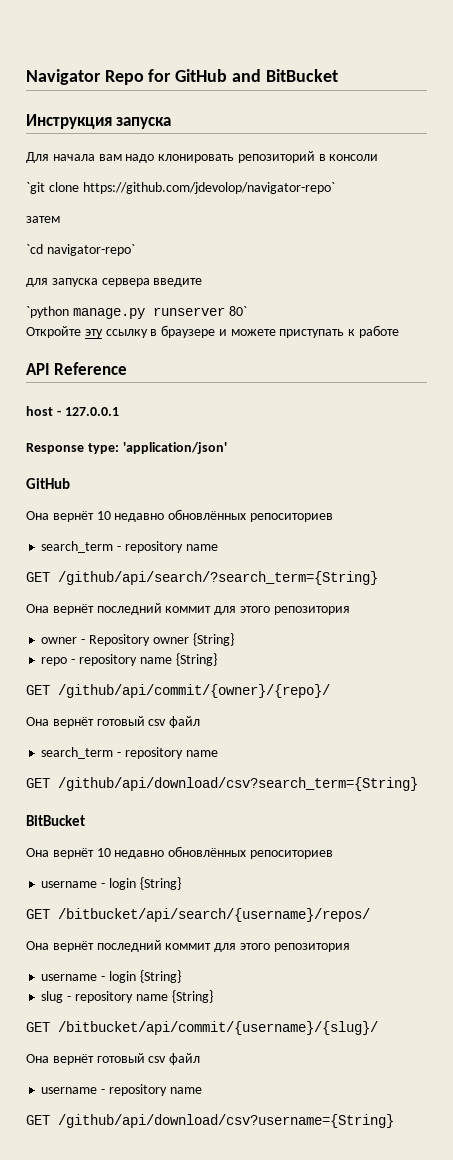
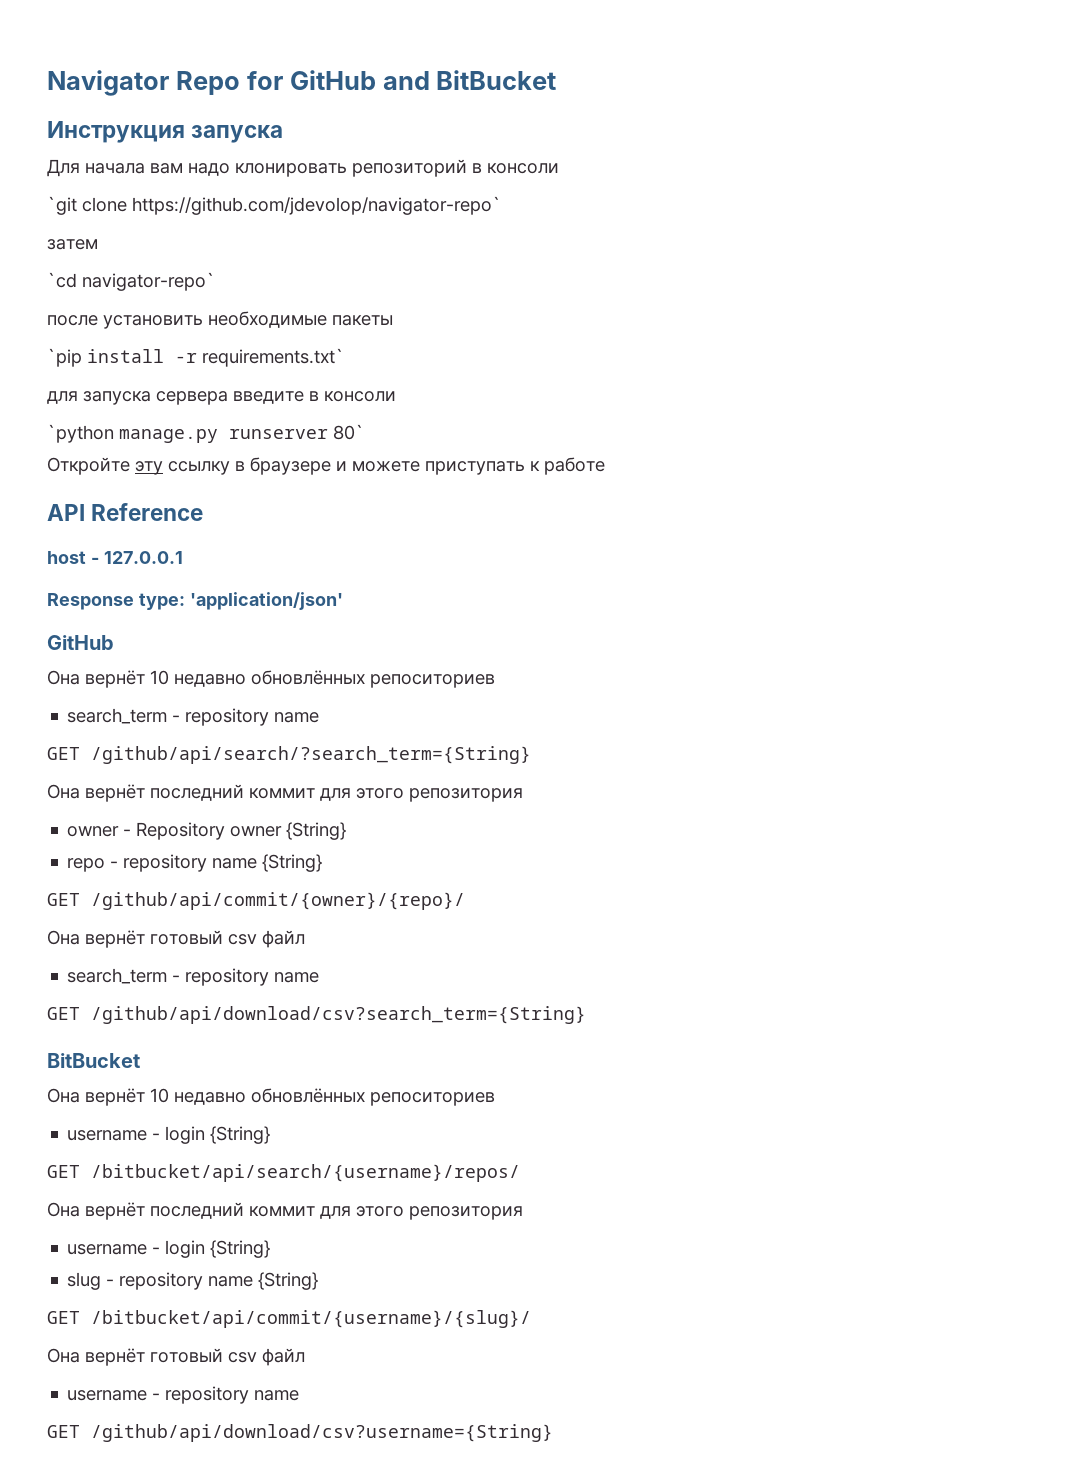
+ после установить необходимые пакеты
+ `pip install -r requirements.txt`
- для запуска сервера введите
+ для запуска сервера введите в консоли

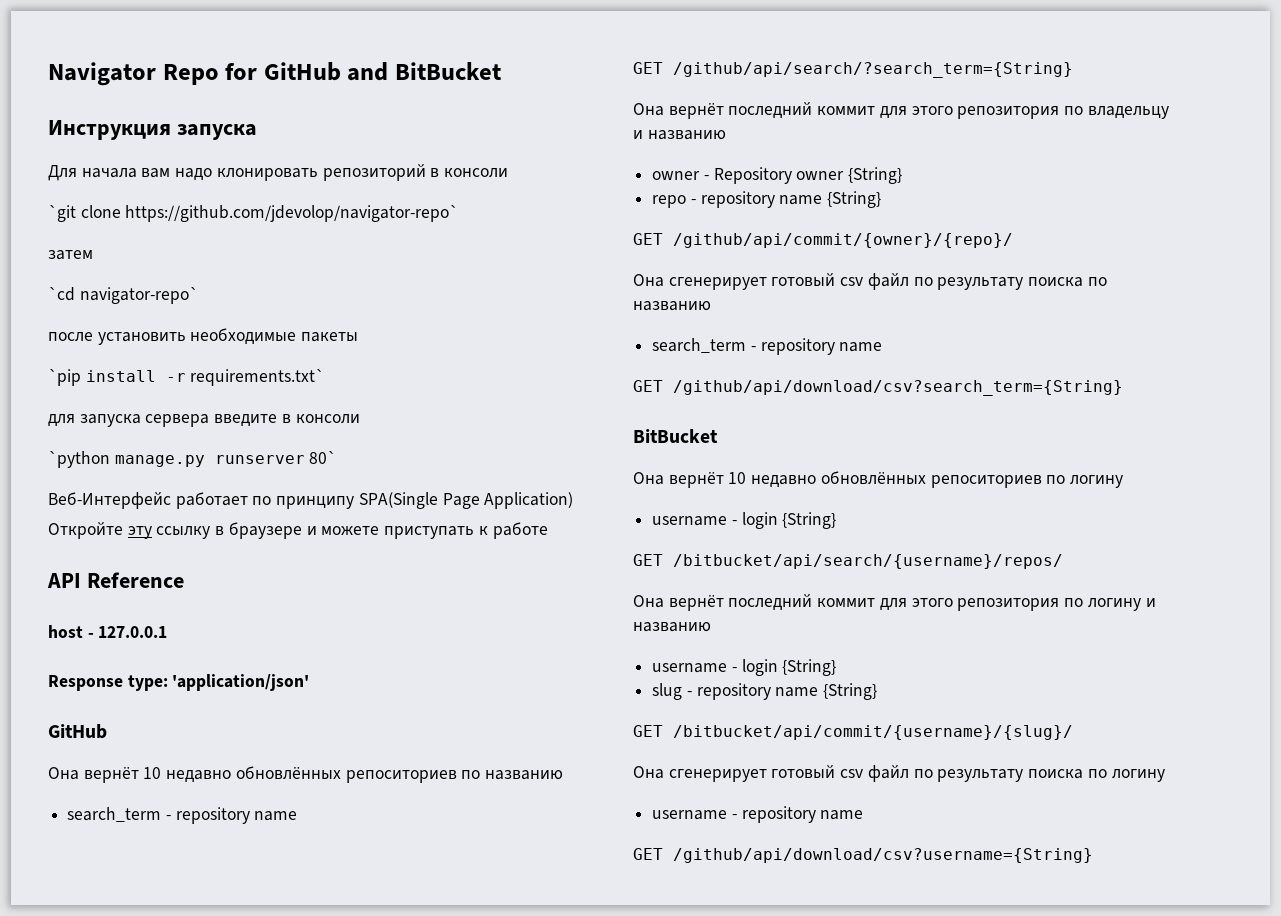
+ Веб-Интерфейс работает по принципу SPA(Single Page Application)
  Response type: 'application/json'
  GitHub
- Она вернёт 10 недавно обновлённых репоситориев
+ Она вернёт 10 недавно обновлённых репоситориев по названию
  GET /github/api/search/?search_term={String}
- Она вернёт последний коммит для этого репозитория
+ Она вернёт последний коммит для этого репозитория по владельцу и названию
  GET /github/api/commit/{owner}/{repo}/
- Она вернёт готовый csv файл
+ Она сгенерирует готовый csv файл по результату поиска по названию
  GET /github/api/download/csv?search_term={String}
  BitBucket
- Она вернёт 10 недавно обновлённых репоситориев
+ Она вернёт 10 недавно обновлённых репоситориев по логину
  GET /bitbucket/api/search/{username}/repos/
- Она вернёт последний коммит для этого репозитория
+ Она вернёт последний коммит для этого репозитория по логину и названию
  GET /bitbucket/api/commit/{username}/{slug}/
- Она вернёт готовый csv файл
+ Она сгенерирует готовый csv файл по результату поиска по логину

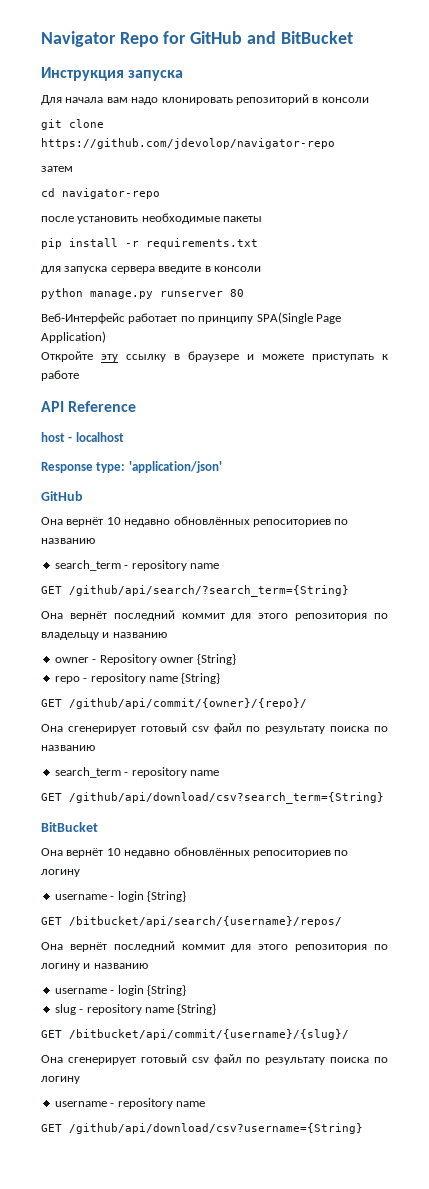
- `git clone https://github.com/jdevolop/navigator-repo`
+ git clone https://github.com/jdevolop/navigator-repo
- `cd navigator-repo`
+ cd navigator-repo
- `pip install -r requirements.txt`
+ pip install -r requirements.txt
- `python manage.py runserver 80`
+ python manage.py runserver 80
- host - 127.0.0.1
+ host - localhost

